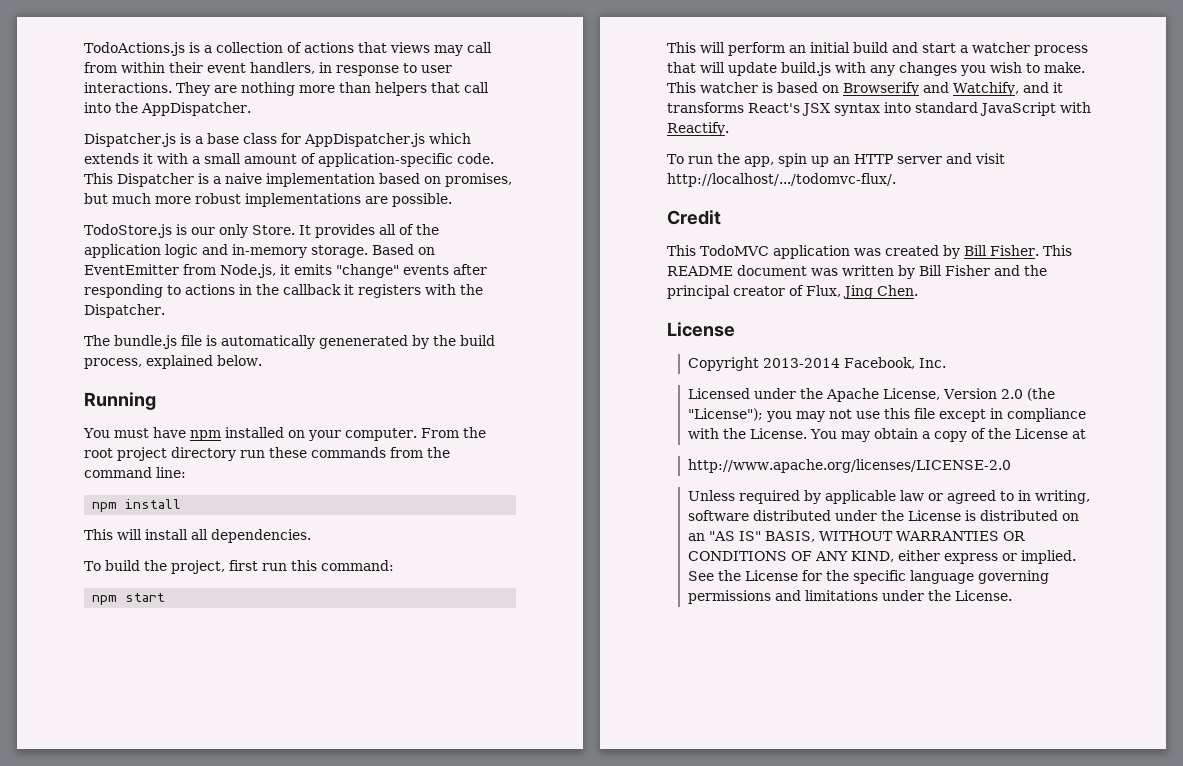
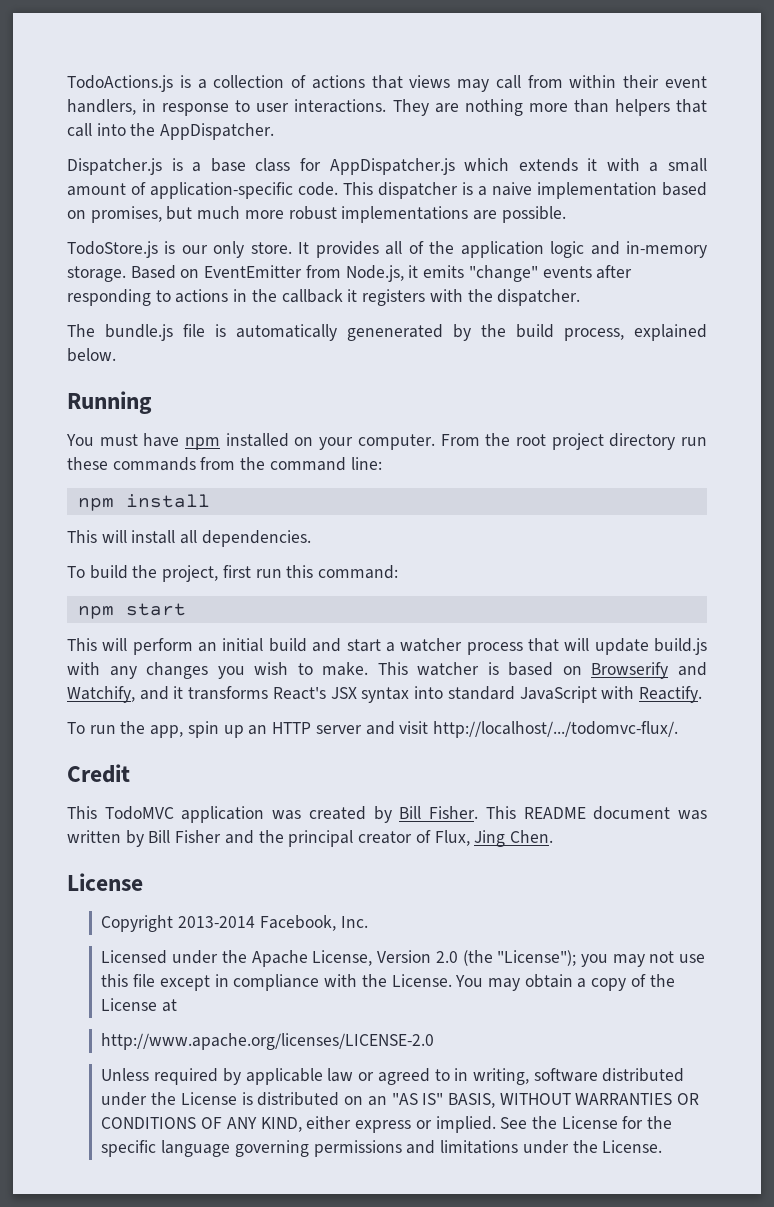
- This Dispatcher is a naive implementation based on promises, but much more robust implementations are possible.
+ This dispatcher is a naive implementation based on promises, but much more robust implementations are possible.
- TodoStore.js is our only Store.
+ TodoStore.js is our only store.
- Based on EventEmitter from Node.js, it emits "change" events after responding to actions in the callback it registers with the Dispatcher.
+ Based on EventEmitter from Node.js, it emits "change" events after responding to actions in the callback it registers with the dispatcher.

